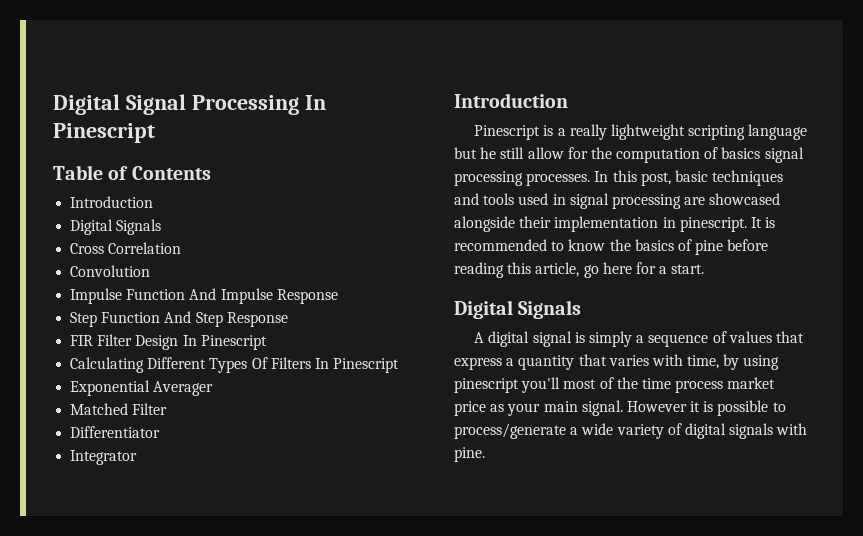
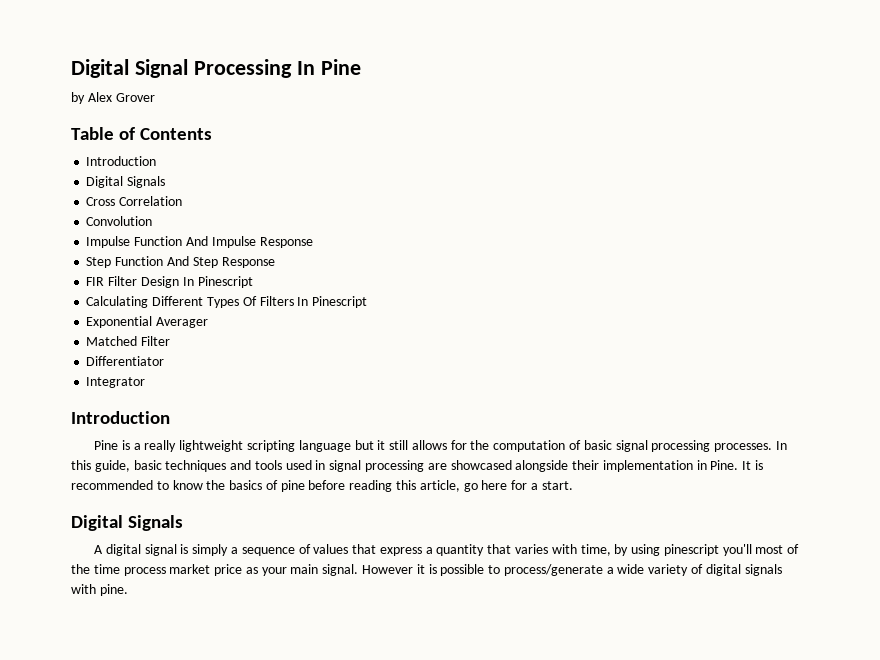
- Digital Signal Processing In Pinescript
+ Digital Signal Processing In Pine
+ by Alex Grover
- Pinescript is a really lightweight scripting language but he still allow for the computation of basics signal processing processes.
+ Pine is a really lightweight scripting language but it still allows for the computation of basic signal processing processes.
- In this post, basic techniques and tools used in signal processing are showcased alongside their implementation in pinescript.
+ In this guide, basic techniques and tools used in signal processing are showcased alongside their implementation in Pine.

